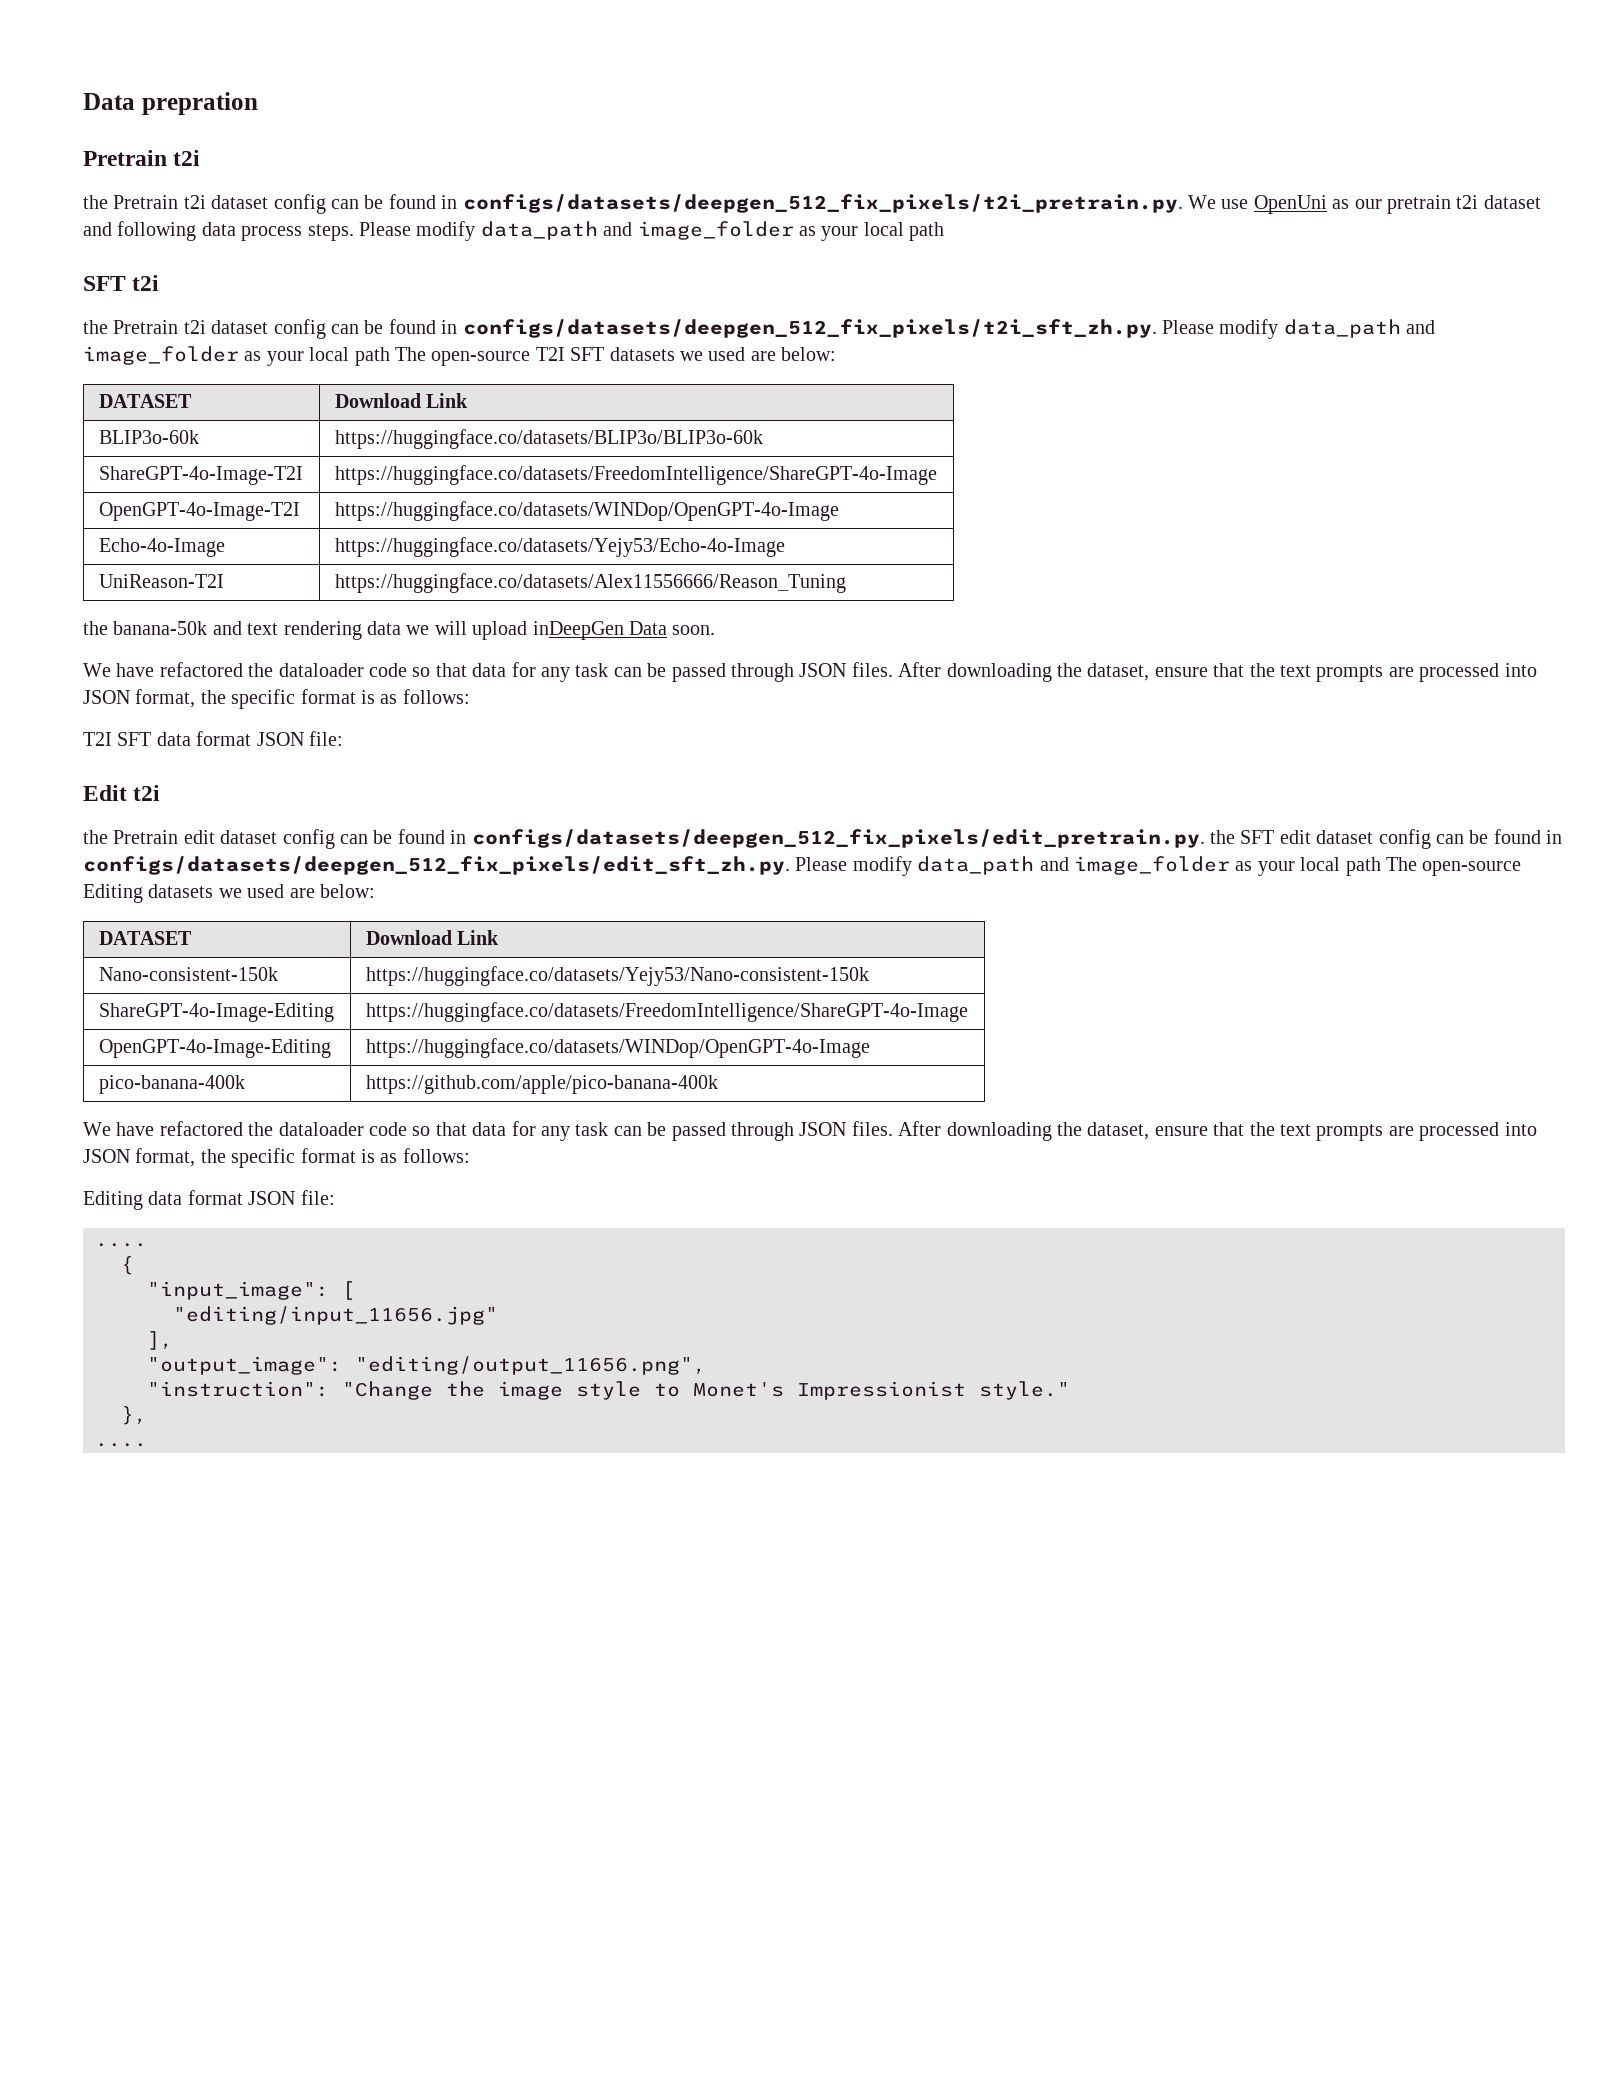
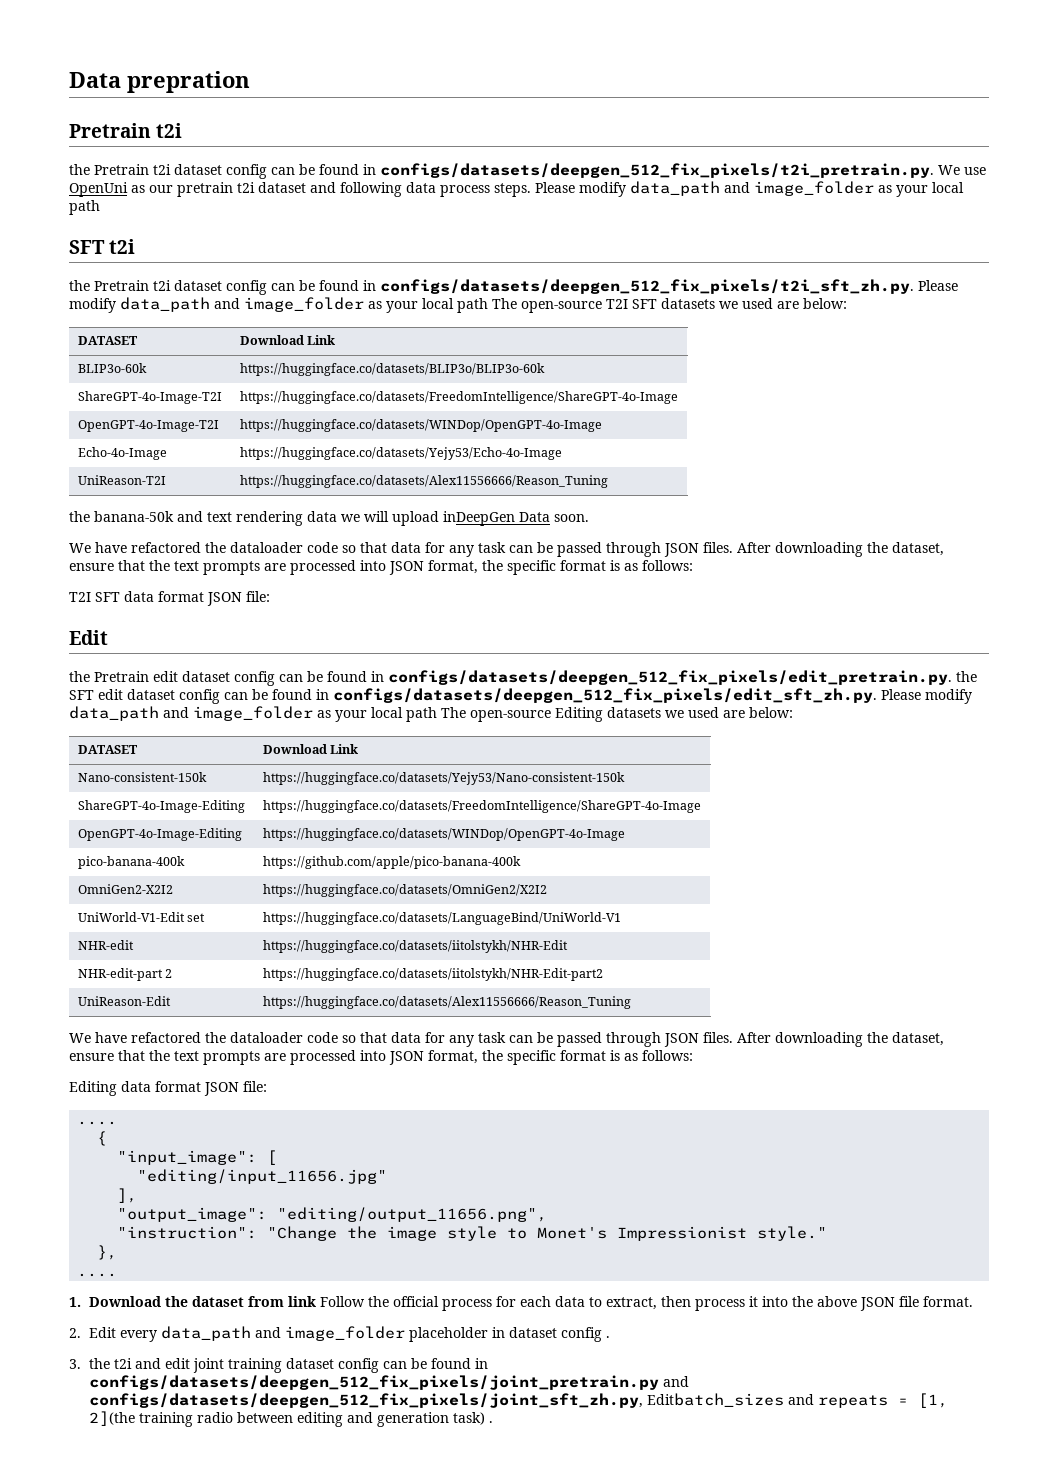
  T2I SFT data format JSON file:
- Edit t2i
+ Edit
+ OmniGen2-X2I2 | https://huggingface.co/datasets/OmniGen2/X2I2
+ UniWorld-V1-Edit set | https://huggingface.co/datasets/LanguageBind/UniWorld-V1
+ NHR-edit | https://huggingface.co/datasets/iitolstykh/NHR-Edit
+ NHR-edit-part 2 | https://huggingface.co/datasets/iitolstykh/NHR-Edit-part2
+ UniReason-Edit | https://huggingface.co/datasets/Alex11556666/Reason_Tuning
+ 1. Download the dataset from link Follow the official process for each data to extract, then process it into the above JSON file format.
+ 2. Edit every data_path and image_folder placeholder in dataset config .
+ 3. the t2i and edit joint training dataset config can be found in configs/datasets/deepgen_512_fix_pixels/joint_pretrain.py and configs/datasets/deepgen_512_fix_pixels/joint_sft_zh.py, Editbatch_sizes and repeats = [1, 2](the training radio between editing and generation task) .

